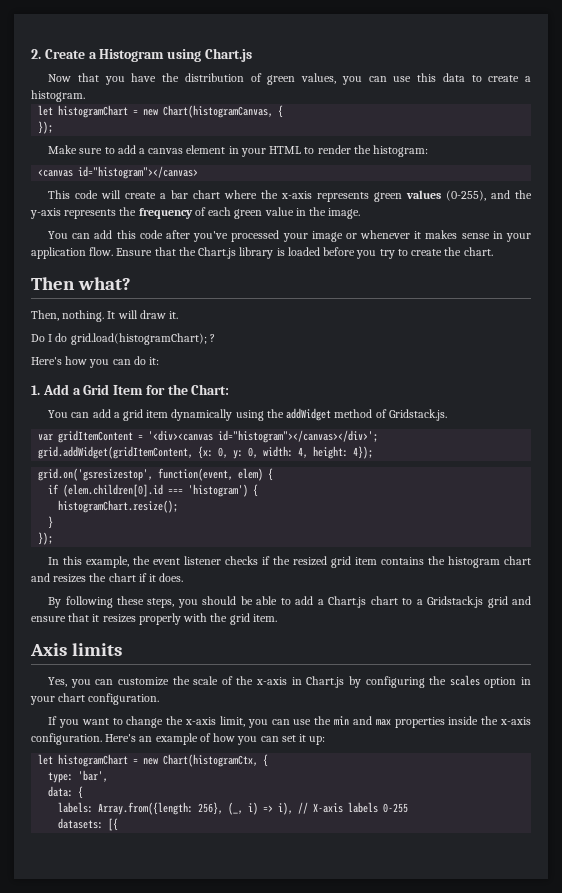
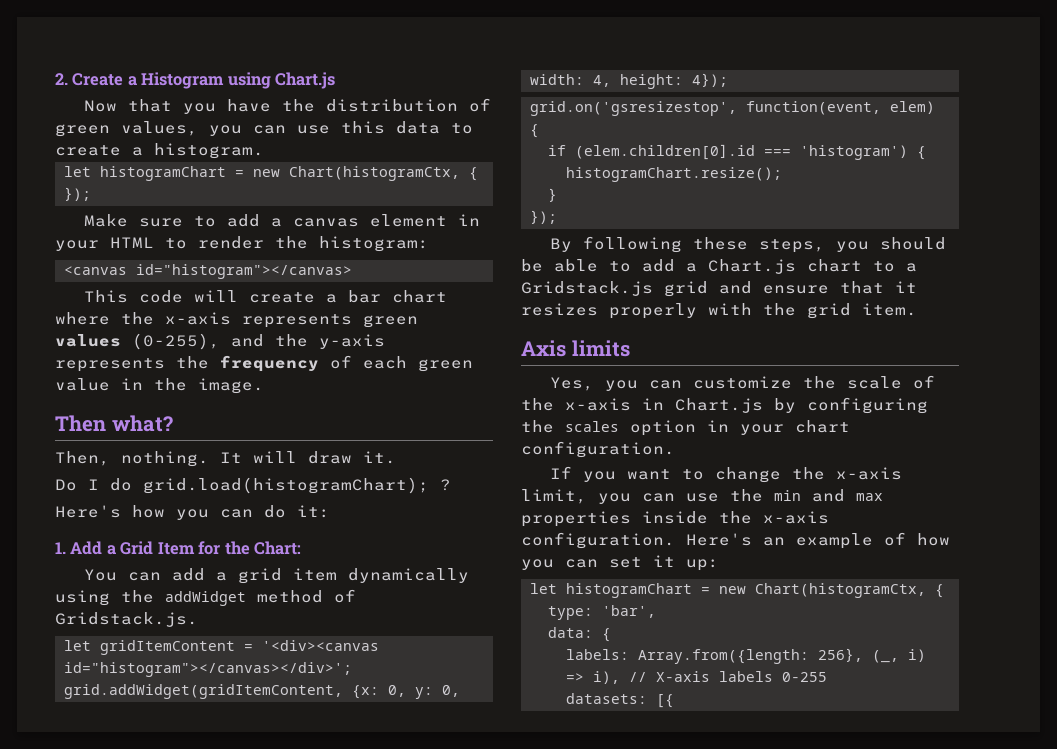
  Now that you have the distribution of green values, you can use this data to create a histogram.
- let histogramChart = new Chart(histogramCanvas, {
+ let histogramChart = new Chart(histogramCtx, {
- You can add this code after you've processed your image or whenever it makes sense in your application flow. Ensure that the Chart.js library is loaded before you try to create the chart.
- var gridItemContent = '<div><canvas id="histogram"></canvas></div>';
+ let gridItemContent = '<div><canvas id="histogram"></canvas></div>';
- In this example, the event listener checks if the resized grid item contains the histogram chart and resizes the chart if it does.

